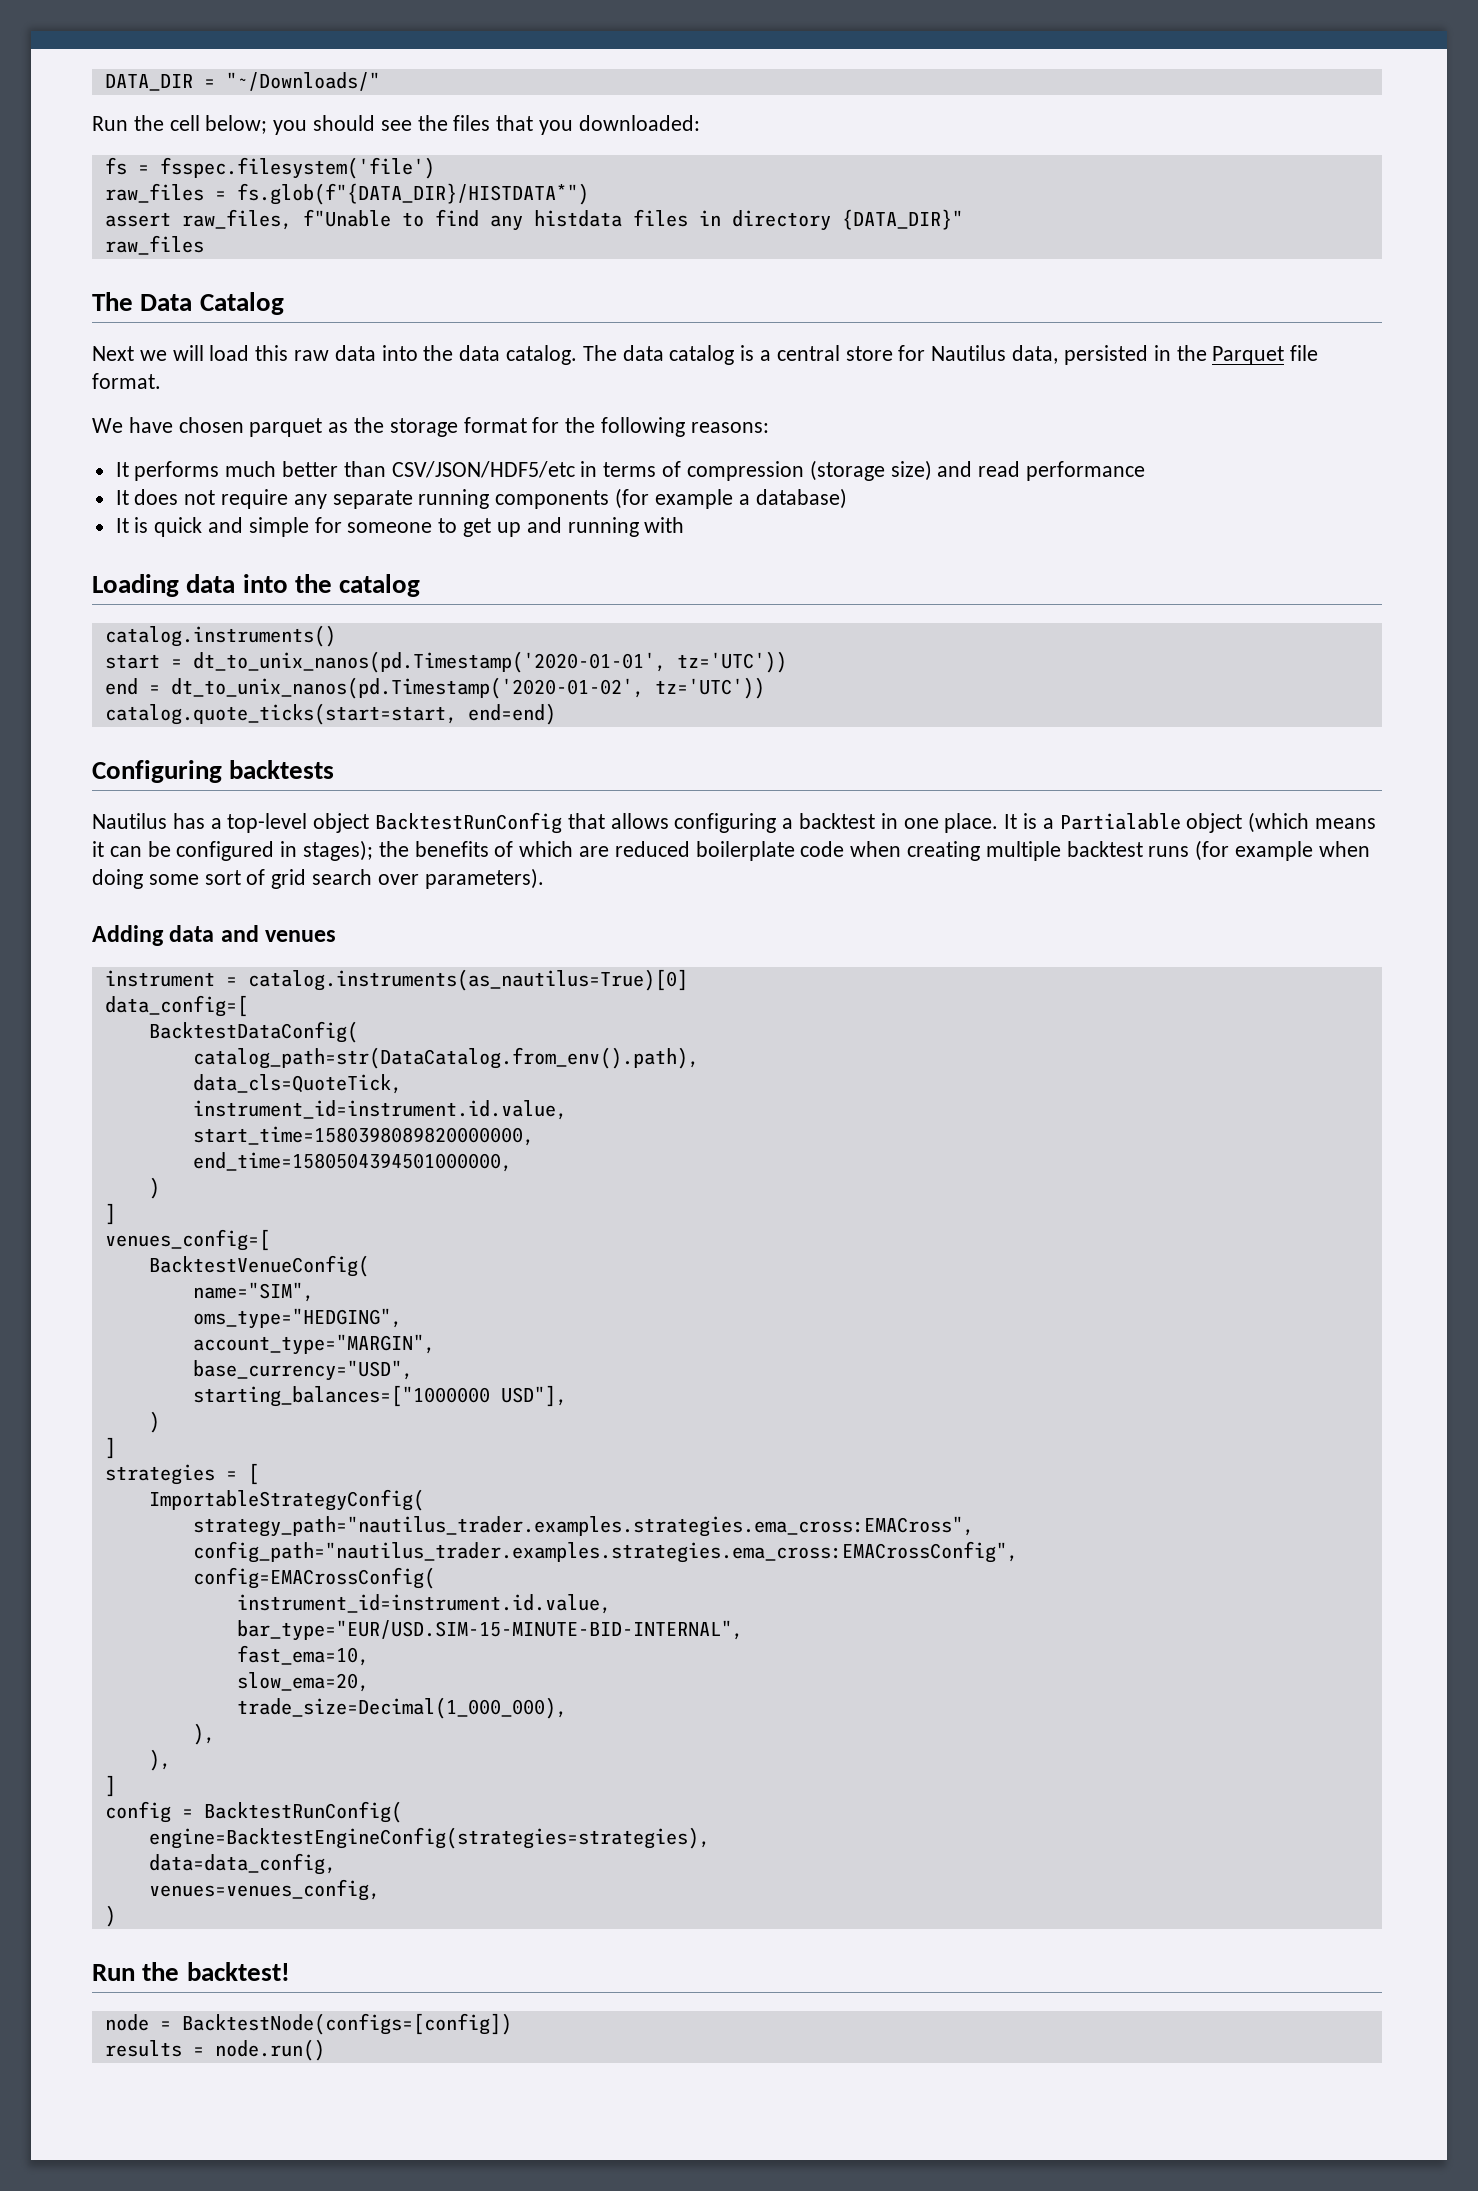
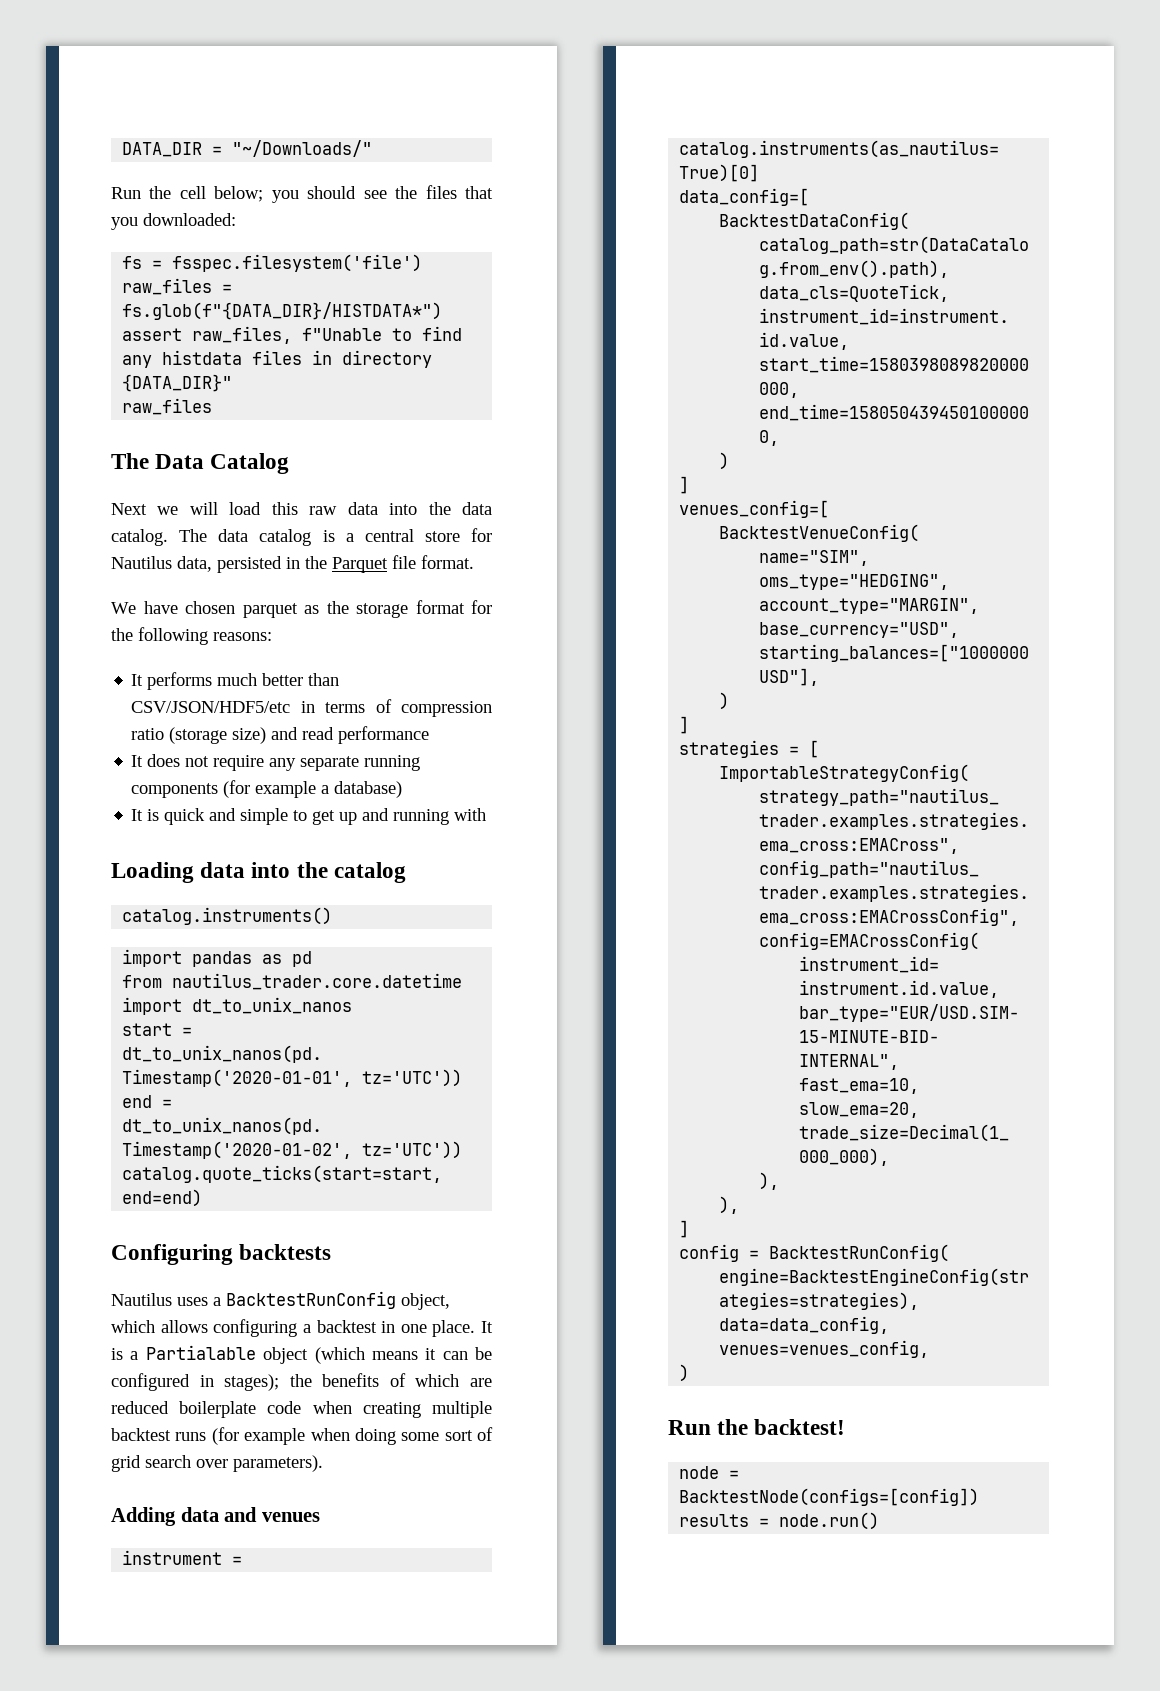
- It performs much better than CSV/JSON/HDF5/etc in terms of compression (storage size) and read performance
+ It performs much better than CSV/JSON/HDF5/etc in terms of compression ratio (storage size) and read performance
- It is quick and simple for someone to get up and running with
+ It is quick and simple to get up and running with
+ import pandas as pd
+ from nautilus_trader.core.datetime import dt_to_unix_nanos
- Nautilus has a top-level object BacktestRunConfig that allows configuring a backtest in one place.
+ Nautilus uses a BacktestRunConfig object, which allows configuring a backtest in one place.

